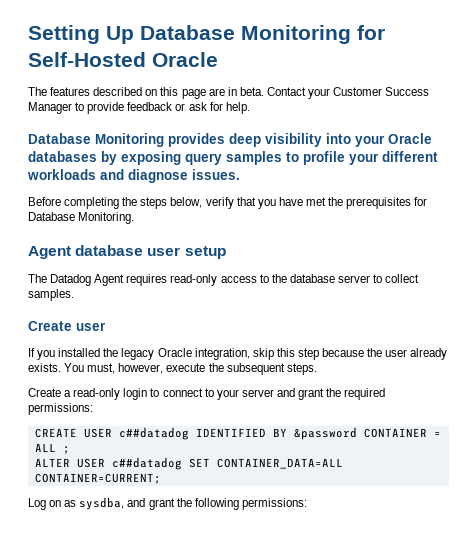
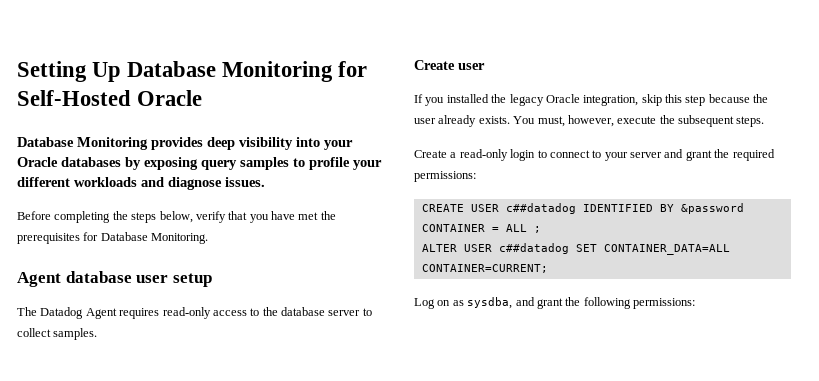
- The features described on this page are in beta. Contact your Customer Success Manager to provide feedback or ask for help.

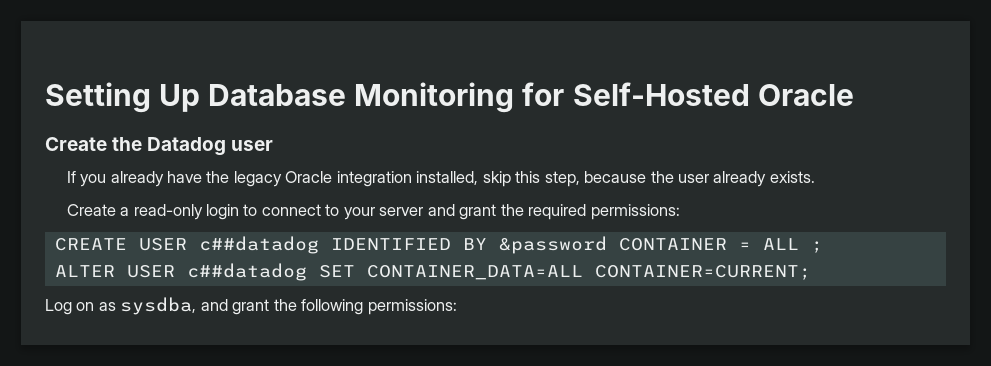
- Database Monitoring provides deep visibility into your Oracle databases by exposing query samples to profile your different workloads and diagnose issues.
- Before completing the steps below, verify that you have met the prerequisites for Database Monitoring.
- Agent database user setup
- The Datadog Agent requires read-only access to the database server to collect samples.
- Create user
+ Create the Datadog user
- If you installed the legacy Oracle integration, skip this step because the user already exists. You must, however, execute the subsequent steps.
+ If you already have the legacy Oracle integration installed, skip this step, because the user already exists.

